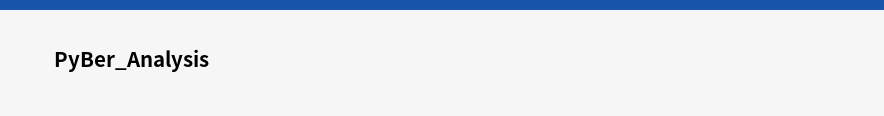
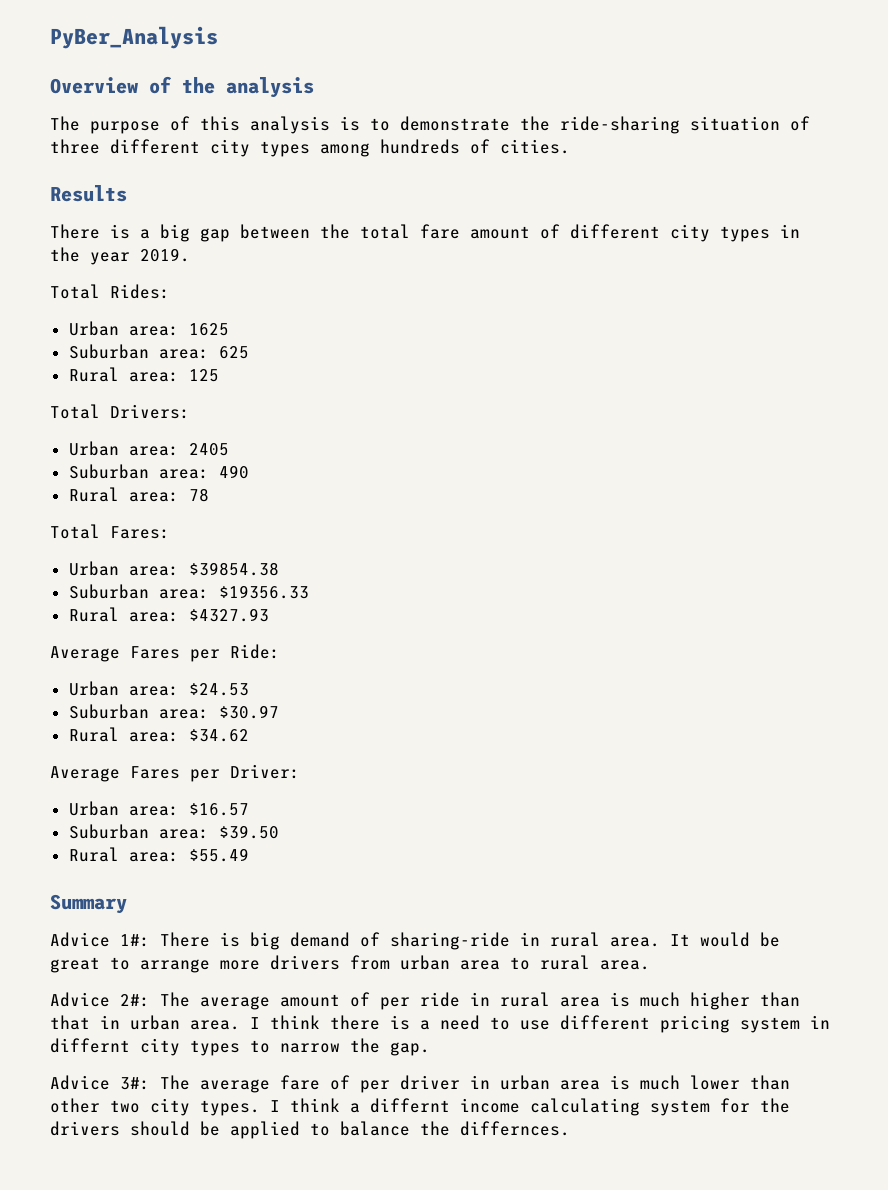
+ Overview of the analysis
+ The purpose of this analysis is to demonstrate the ride-sharing situation of three different city types among hundreds of cities.
+ Results
+ There is a big gap between the total fare amount of different city types in the year 2019.
+ Total Rides:
+ Urban area: 1625
+ Suburban area: 625
+ Rural area: 125
+ Total Drivers:
+ Urban area: 2405
+ Suburban area: 490
+ Rural area: 78
+ Total Fares:
+ Urban area: $39854.38
+ Suburban area: $19356.33
+ Rural area: $4327.93
+ Average Fares per Ride:
+ Urban area: $24.53
+ Suburban area: $30.97
+ Rural area: $34.62
+ Average Fares per Driver:
+ Urban area: $16.57
+ Suburban area: $39.50
+ Rural area: $55.49
+ Summary
+ Advice 1#: There is big demand of sharing-ride in rural area. It would be great to arrange more drivers from urban area to rural area.
+ Advice 2#: The average amount of per ride in rural area is much higher than that in urban area. I think there is a need to use different pricing system in differnt city types to narrow the gap.
+ Advice 3#: The average fare of per driver in urban area is much lower than other two city types. I think a differnt income calculating system for the drivers should be applied to balance the differnces.

